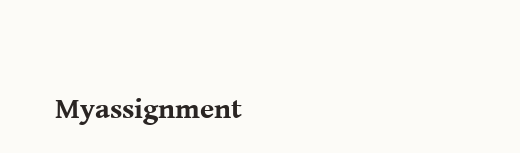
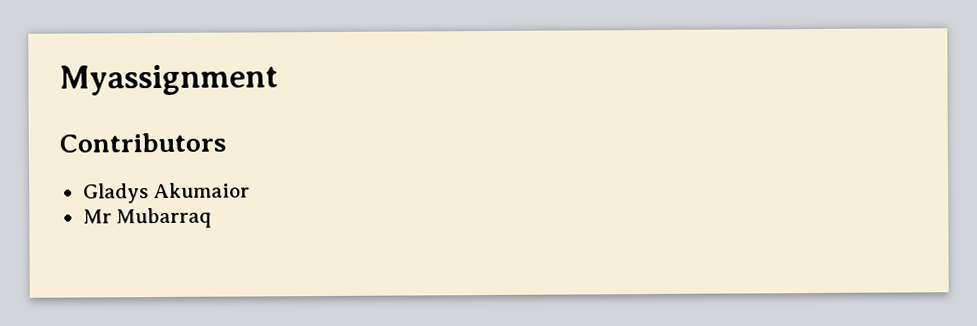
+ Contributors
+ Gladys Akumaior
+ Mr Mubarraq

